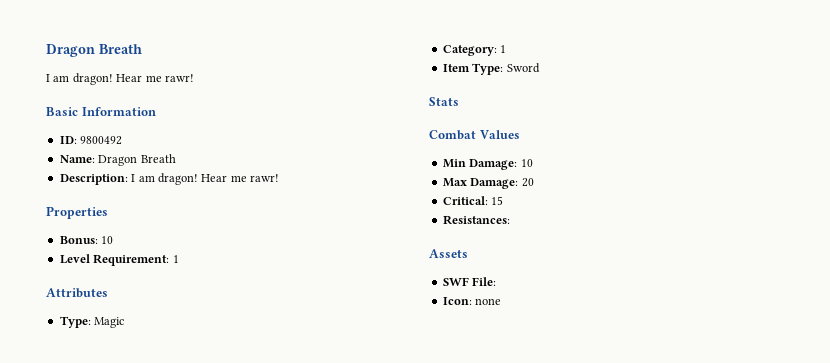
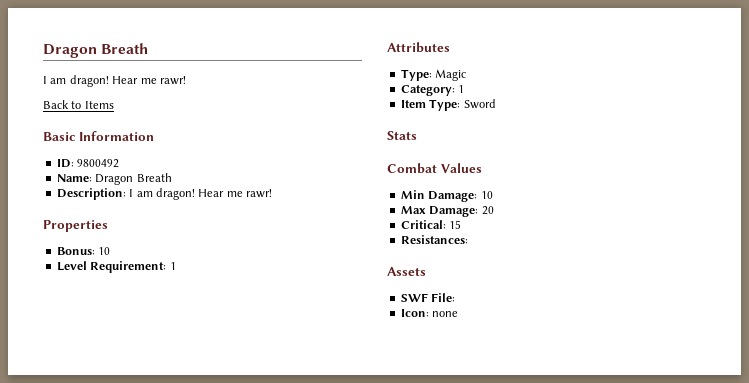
+ Back to Items

